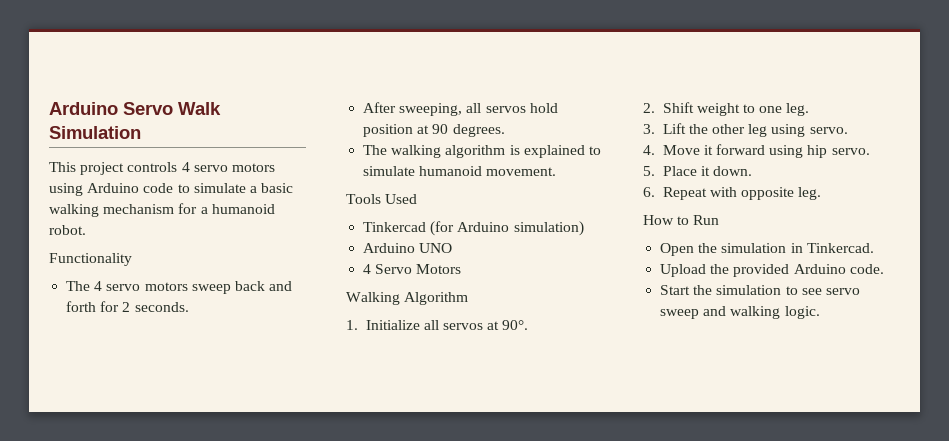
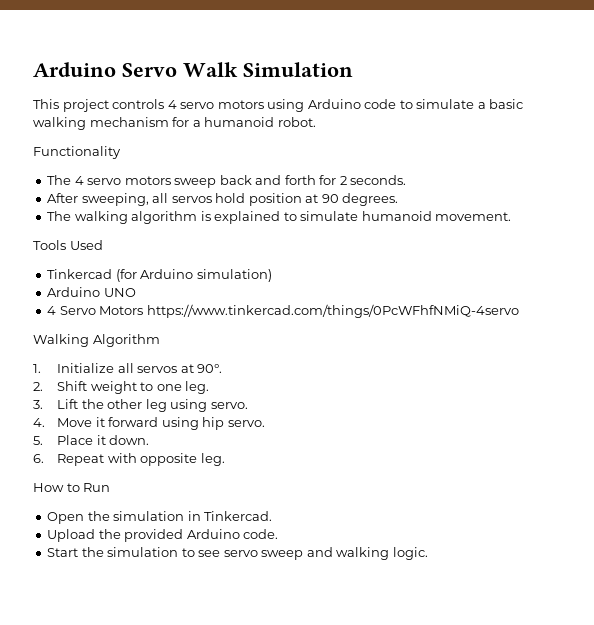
- 4 Servo Motors
+ 4 Servo Motors https://www.tinkercad.com/things/0PcWFhfNMiQ-4servo

